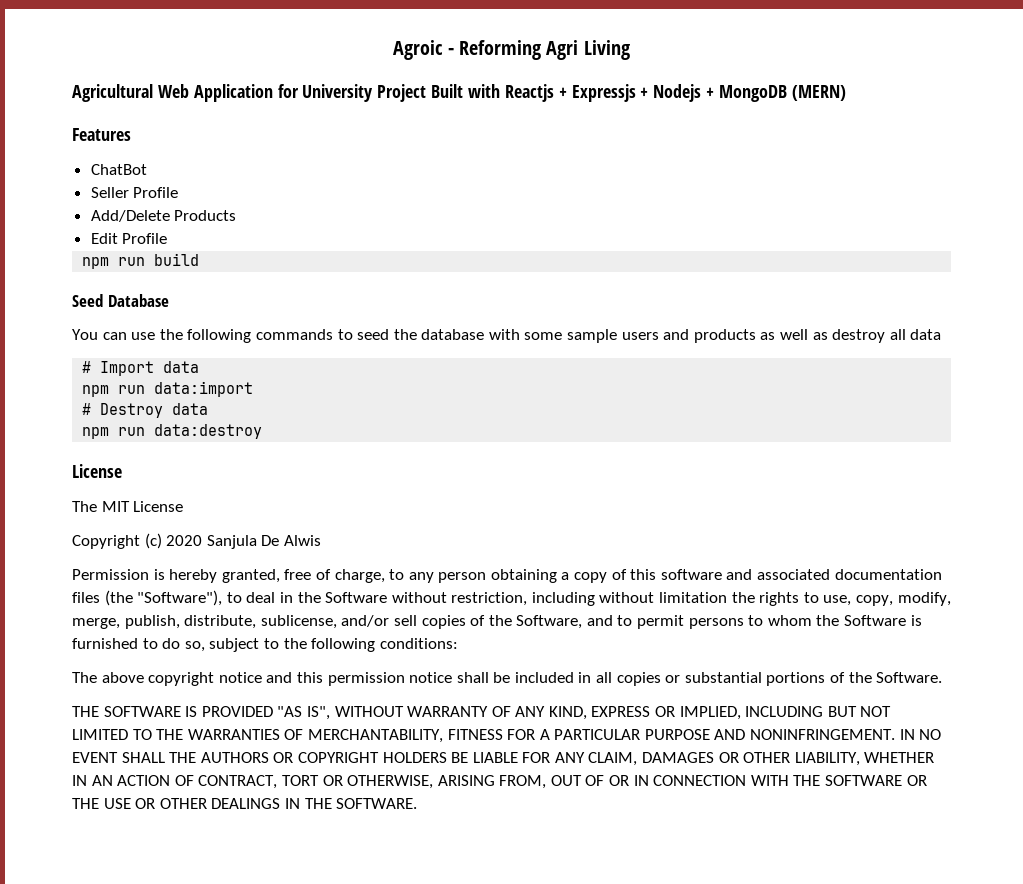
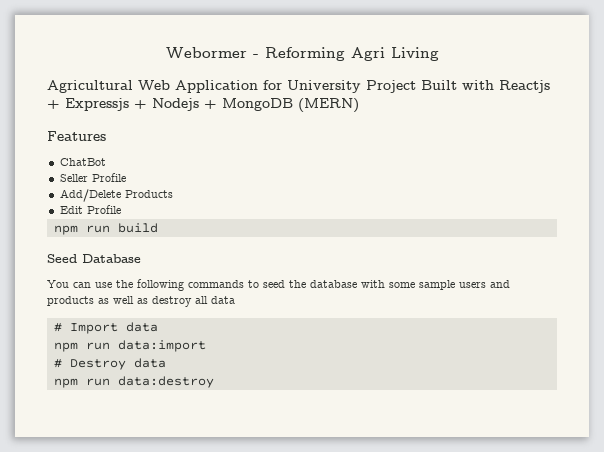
- Agroic - Reforming Agri Living
+ Webormer - Reforming Agri Living
  npm run data:destroy
- License
- The MIT License
- Copyright (c) 2020 Sanjula De Alwis
- Permission is hereby granted, free of charge, to any person obtaining a copy of this software and associated documentation files (the "Software"), to deal in the Software without restriction, including without limitation the rights to use, copy, modify, merge, publish, distribute, sublicense, and/or sell copies of the Software, and to permit persons to whom the Software is furnished to do so, subject to the following conditions:
- The above copyright notice and this permission notice shall be included in all copies or substantial portions of the Software.
- THE SOFTWARE IS PROVIDED "AS IS", WITHOUT WARRANTY OF ANY KIND, EXPRESS OR IMPLIED, INCLUDING BUT NOT LIMITED TO THE WARRANTIES OF MERCHANTABILITY, FITNESS FOR A PARTICULAR PURPOSE AND NONINFRINGEMENT. IN NO EVENT SHALL THE AUTHORS OR COPYRIGHT HOLDERS BE LIABLE FOR ANY CLAIM, DAMAGES OR OTHER LIABILITY, WHETHER IN AN ACTION OF CONTRACT, TORT OR OTHERWISE, ARISING FROM, OUT OF OR IN CONNECTION WITH THE SOFTWARE OR THE USE OR OTHER DEALINGS IN THE SOFTWARE.

